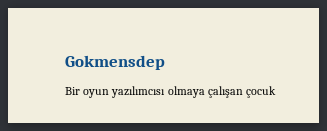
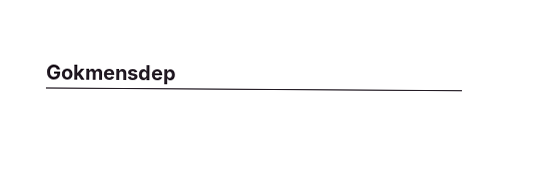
- Bir oyun yazılımcısı olmaya çalışan çocuk

